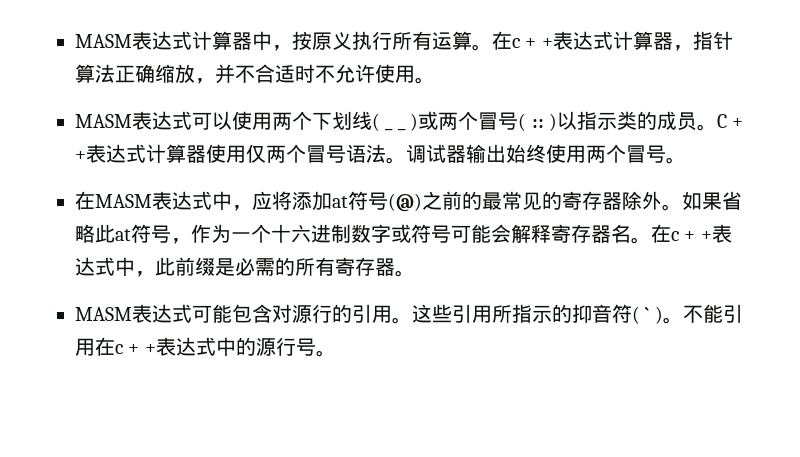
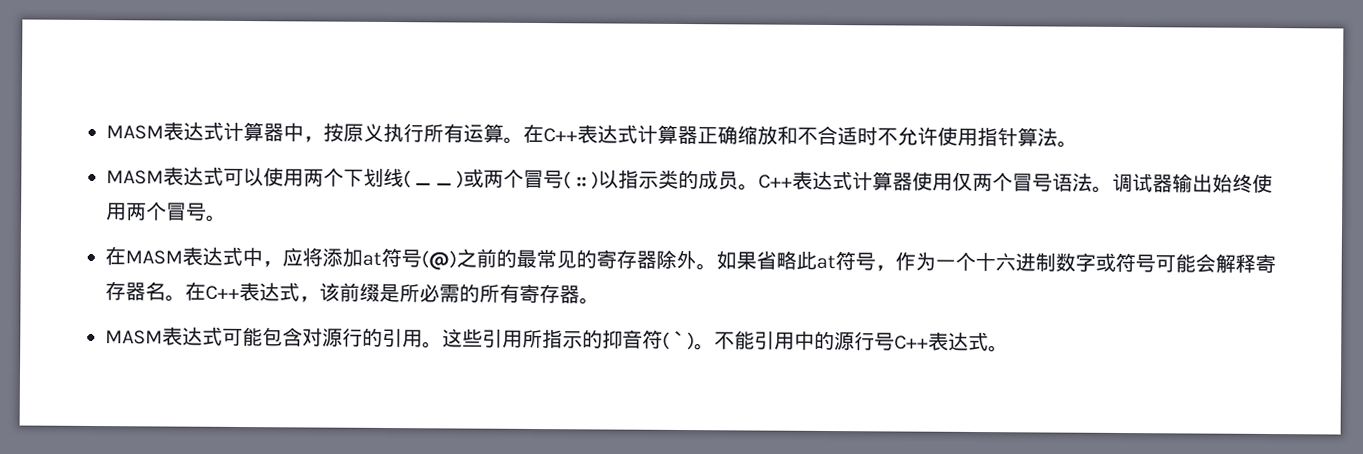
- 在c + +表达式计算器，指针算法正确缩放，并不合适时不允许使用。
+ 在C++表达式计算器正确缩放和不合适时不允许使用指针算法。
- C + +表达式计算器使用仅两个冒号语法。
+ C++表达式计算器使用仅两个冒号语法。
- 在c + +表达式中，此前缀是必需的所有寄存器。
+ 在C++表达式，该前缀是所必需的所有寄存器。
- 不能引用在c + +表达式中的源行号。
+ 不能引用中的源行号C++表达式。

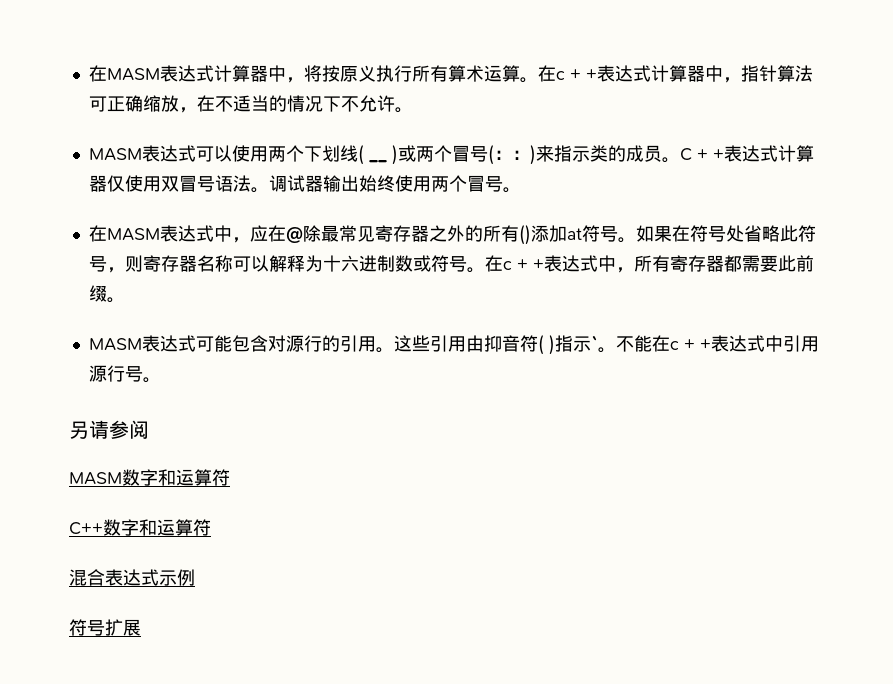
- MASM表达式计算器中，按原义执行所有运算。
+ 在MASM表达式计算器中，将按原义执行所有算术运算。
- 在C++表达式计算器正确缩放和不合适时不允许使用指针算法。
+ 在c + +表达式计算器中，指针算法可正确缩放，在不适当的情况下不允许。
- MASM表达式可以使用两个下划线( _ _ )或两个冒号( :: )以指示类的成员。
+ MASM表达式可以使用两个下划线( __ )或两个冒号(：：)来指示类的成员。
- C++表达式计算器使用仅两个冒号语法。
+ C + +表达式计算器仅使用双冒号语法。
- 在MASM表达式中，应将添加at符号(@)之前的最常见的寄存器除外。如果省略此at符号，作为一个十六进制数字或符号可能会解释寄存器名。在C++表达式，该前缀是所必需的所有寄存器。
+ 在MASM表达式中，应在@除最常见寄存器之外的所有()添加at符号。如果在符号处省略此符号，则寄存器名称可以解释为十六进制数或符号。在c + +表达式中，所有寄存器都需要此前缀。
- 这些引用所指示的抑音符( ` )。不能引用中的源行号C++表达式。
+ 这些引用由抑音符( )指示`。不能在c + +表达式中引用源行号。
+ 另请参阅
+ MASM数字和运算符
+ C++数字和运算符
+ 混合表达式示例
+ 符号扩展

